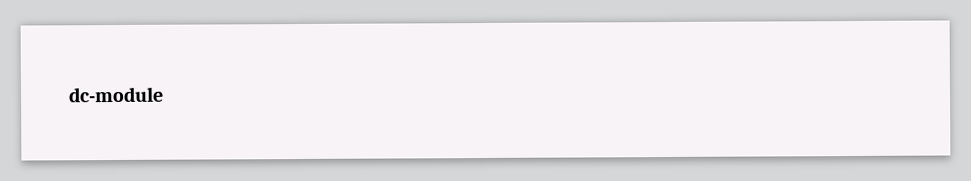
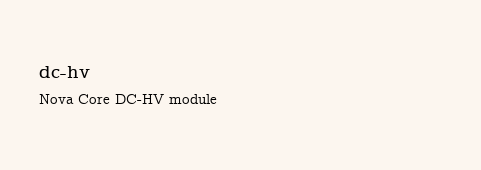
- dc-module
+ dc-hv
+ Nova Core DC-HV module

